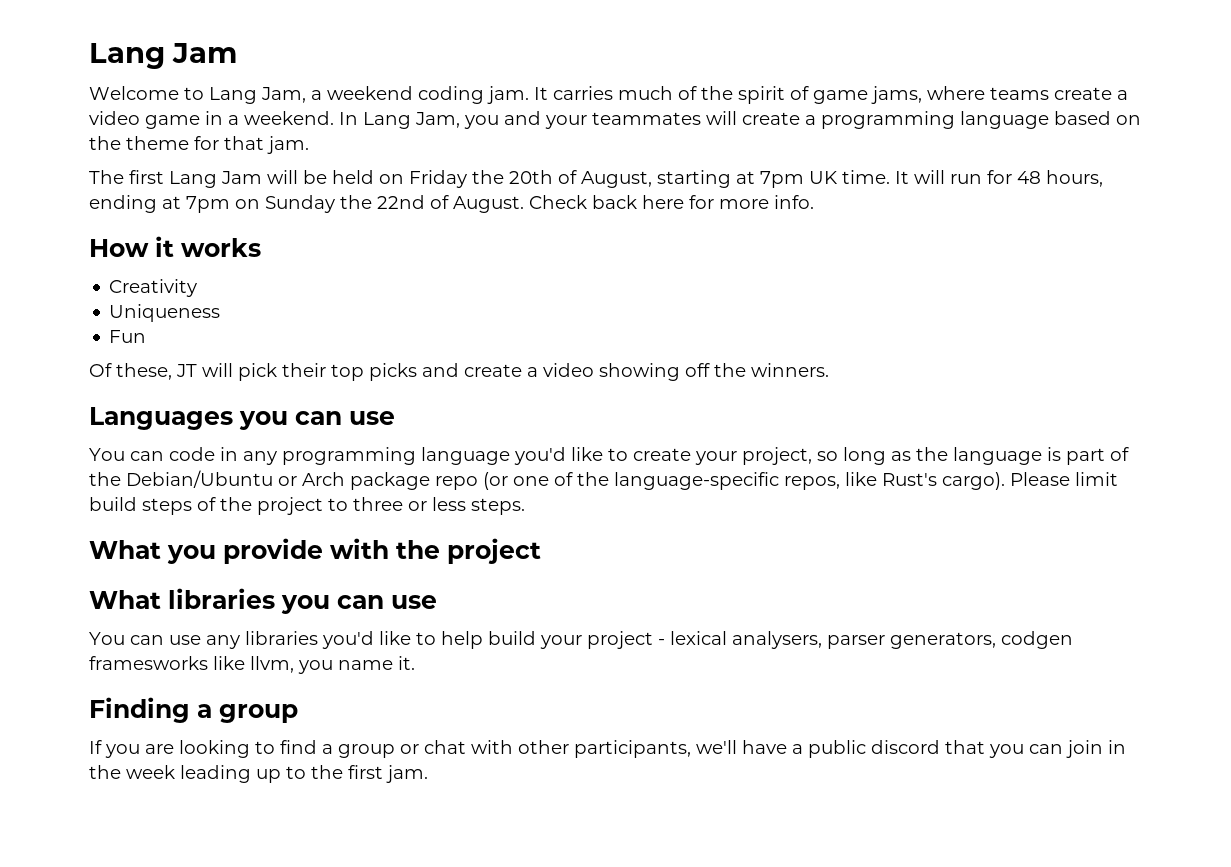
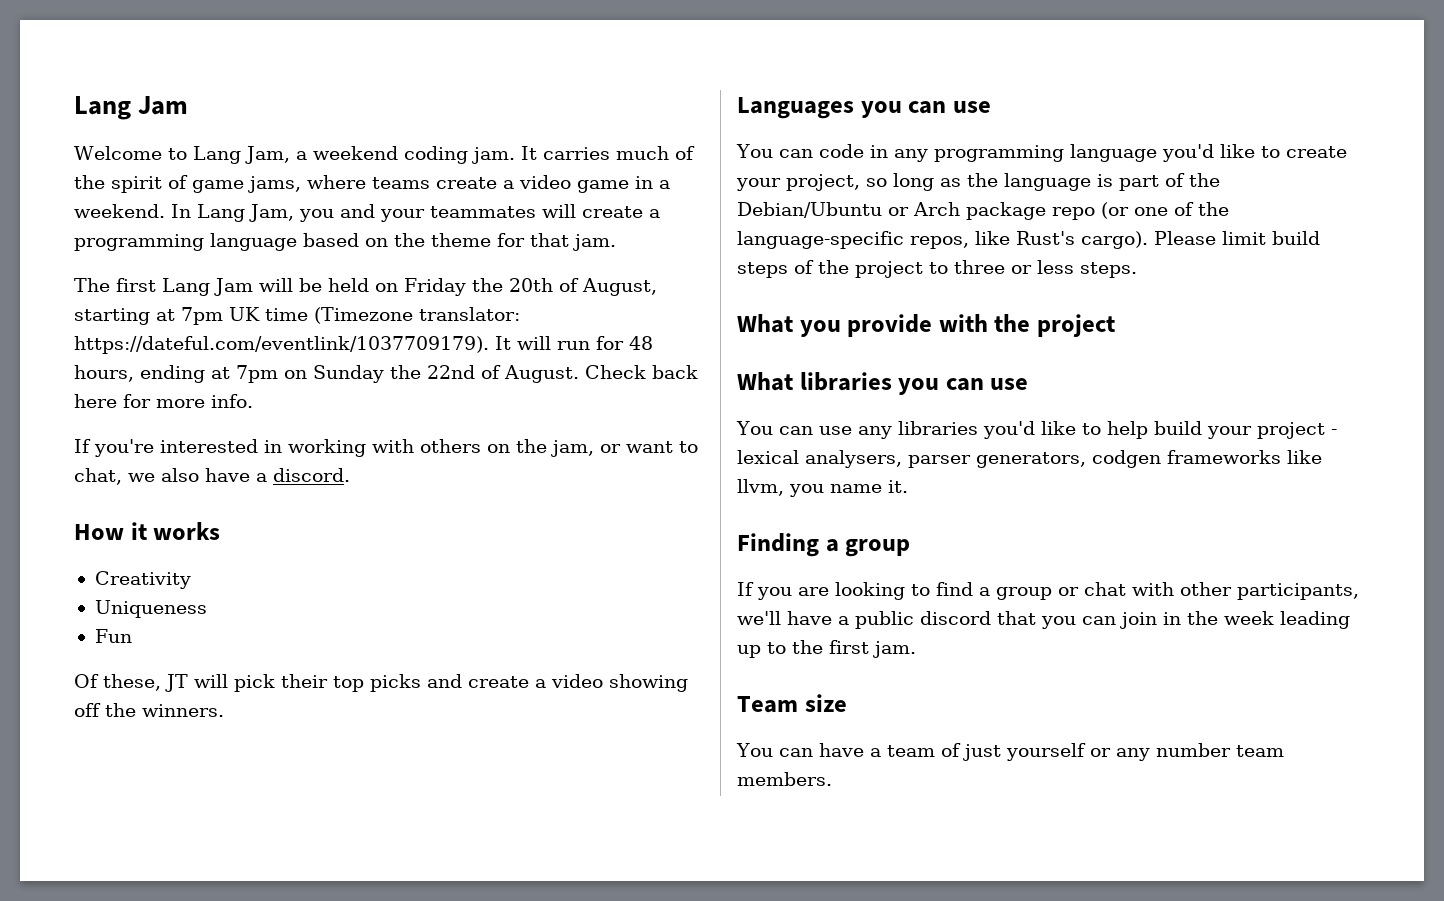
- The first Lang Jam will be held on Friday the 20th of August, starting at 7pm UK time. It will run for 48 hours, ending at 7pm on Sunday the 22nd of August.
+ The first Lang Jam will be held on Friday the 20th of August, starting at 7pm UK time (Timezone translator: https://dateful.com/eventlink/1037709179). It will run for 48 hours, ending at 7pm on Sunday the 22nd of August.
+ If you're interested in working with others on the jam, or want to chat, we also have a discord.
- You can use any libraries you'd like to help build your project - lexical analysers, parser generators, codgen framesworks like llvm, you name it.
+ You can use any libraries you'd like to help build your project - lexical analysers, parser generators, codgen frameworks like llvm, you name it.
+ Team size
+ You can have a team of just yourself or any number team members.

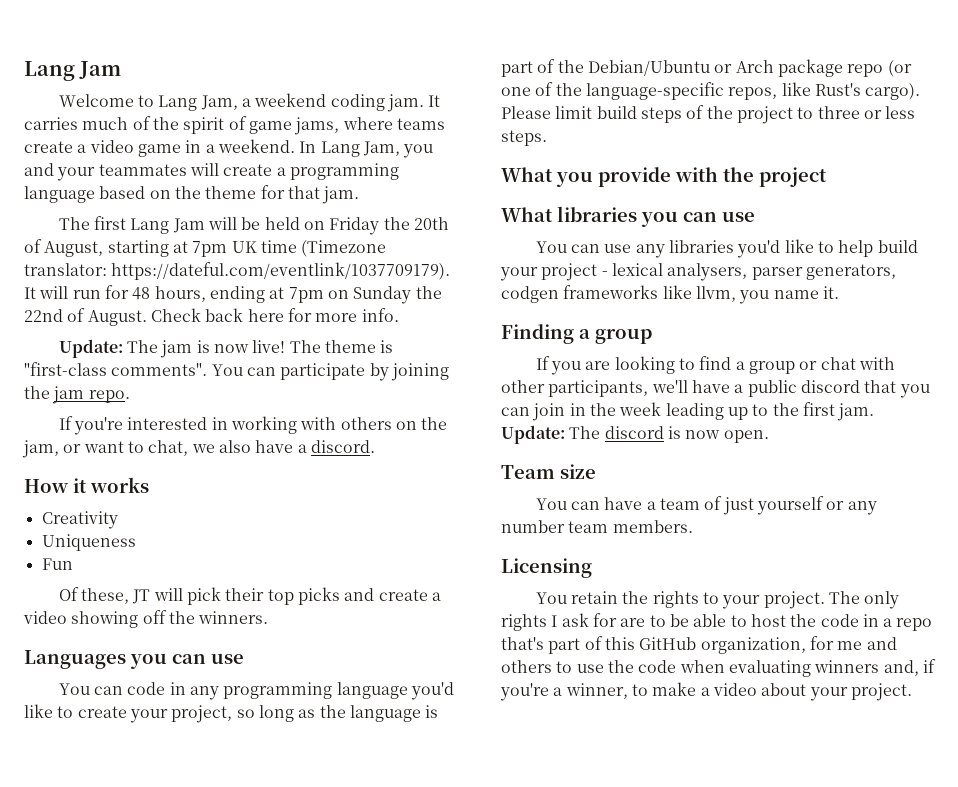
+ Update: The jam is now live! The theme is "first-class comments". You can participate by joining the jam repo.
+ Update: The discord is now open.
+ Licensing
+ You retain the rights to your project. The only rights I ask for are to be able to host the code in a repo that's part of this GitHub organization, for me and others to use the code when evaluating winners and, if you're a winner, to make a video about your project.

